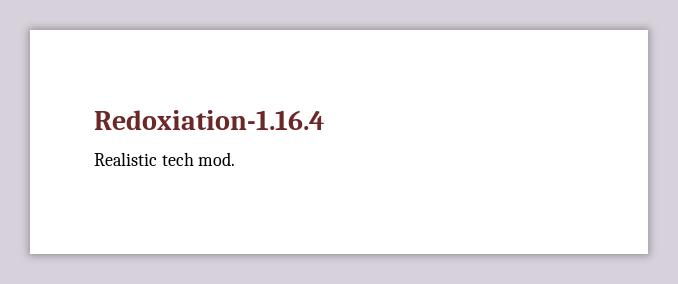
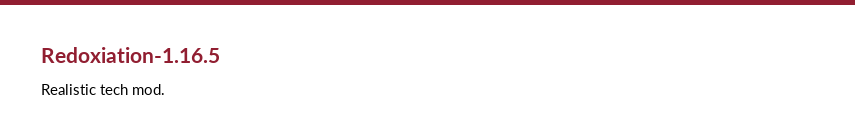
- Redoxiation-1.16.4
+ Redoxiation-1.16.5

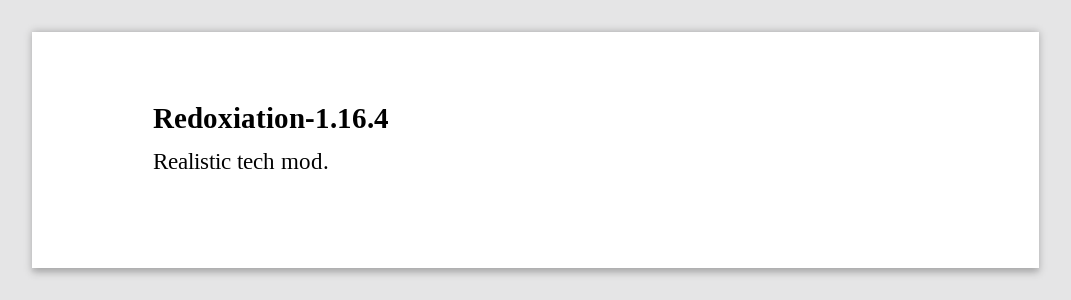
- Redoxiation-1.16.5
+ Redoxiation-1.16.4

